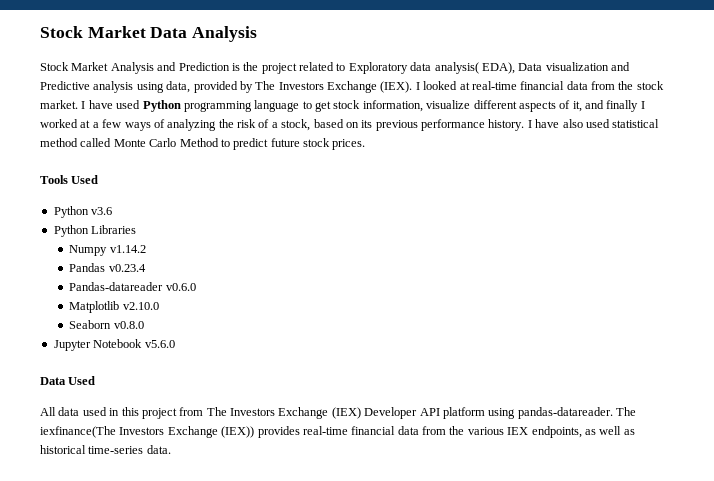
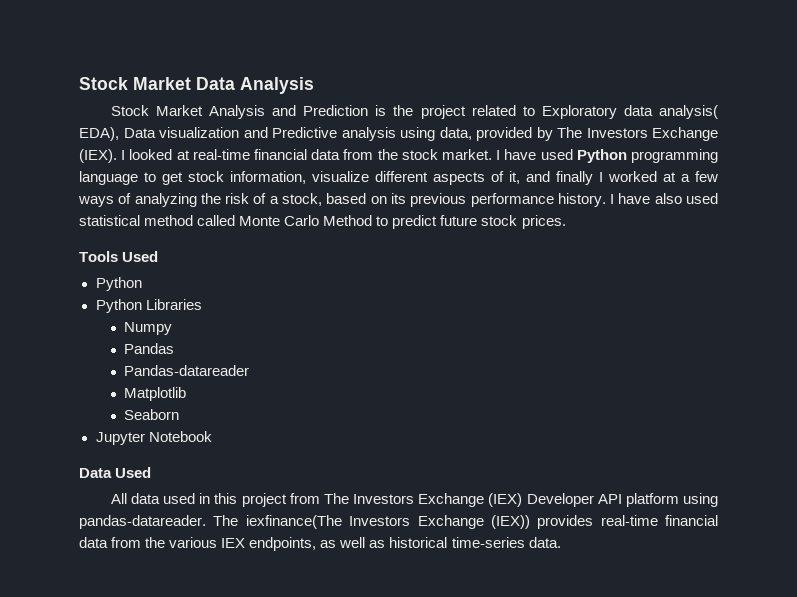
  Tools Used
- Python v3.6
+ Python
- Numpy v1.14.2
+ Numpy
- Pandas v0.23.4
+ Pandas
- Pandas-datareader v0.6.0
+ Pandas-datareader
- Matplotlib v2.10.0
+ Matplotlib
- Seaborn v0.8.0
+ Seaborn
- Jupyter Notebook v5.6.0
+ Jupyter Notebook

